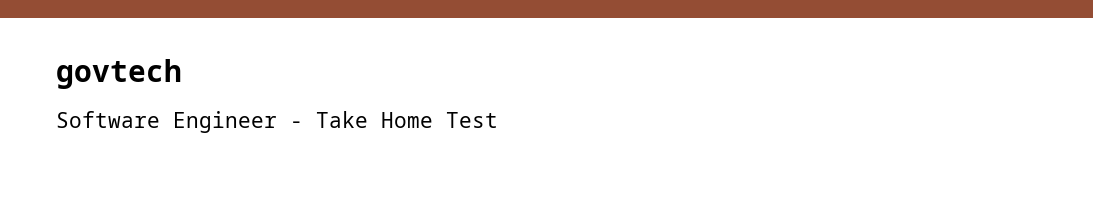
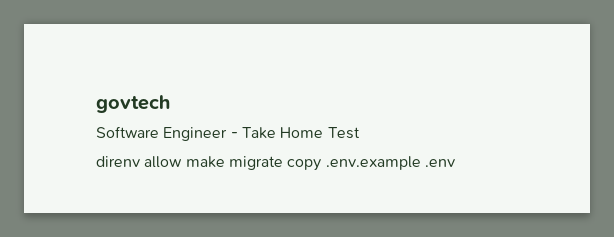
+ direnv allow make migrate copy .env.example .env

